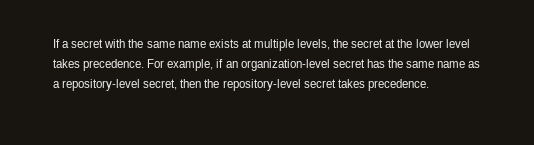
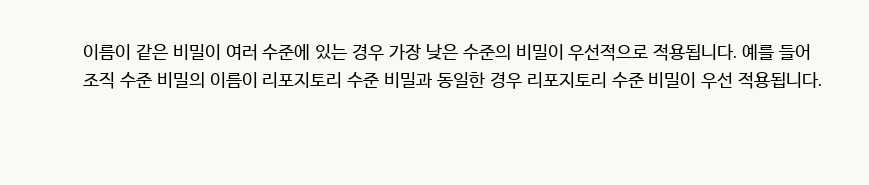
- If a secret with the same name exists at multiple levels, the secret at the lower level takes precedence. For example, if an organization-level secret has the same name as a repository-level secret, then the repository-level secret takes precedence.
+ 이름이 같은 비밀이 여러 수준에 있는 경우 가장 낮은 수준의 비밀이 우선적으로 적용됩니다. 예를 들어 조직 수준 비밀의 이름이 리포지토리 수준 비밀과 동일한 경우 리포지토리 수준 비밀이 우선 적용됩니다.

